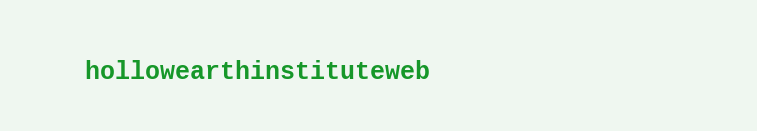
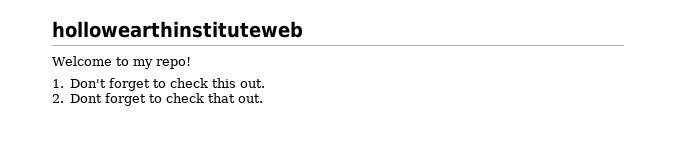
+ Welcome to my repo!
+ 1. Don't forget to check this out.
+ 2. Dont forget to check that out.

